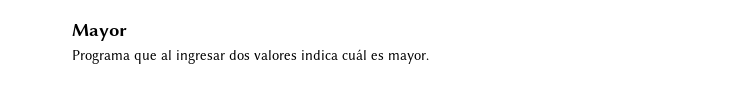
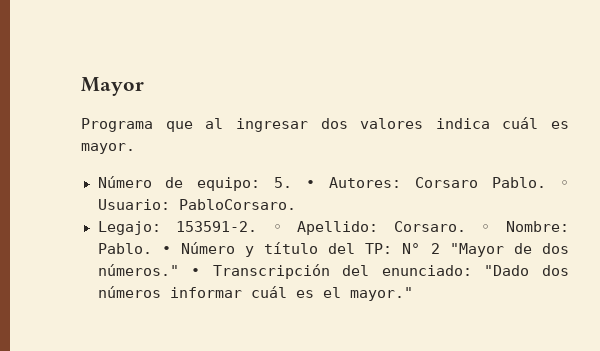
+ Número de equipo: 5. • Autores: Corsaro Pablo. ◦ Usuario: PabloCorsaro.
+ Legajo: 153591-2. ◦ Apellido: Corsaro. ◦ Nombre: Pablo. • Número y título del TP: N° 2 "Mayor de dos números." • Transcripción del enunciado: "Dado dos números informar cuál es el mayor."

